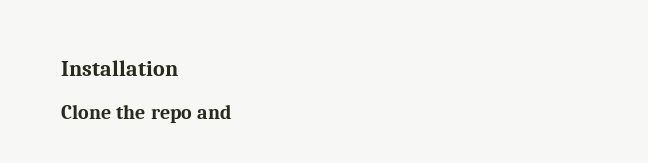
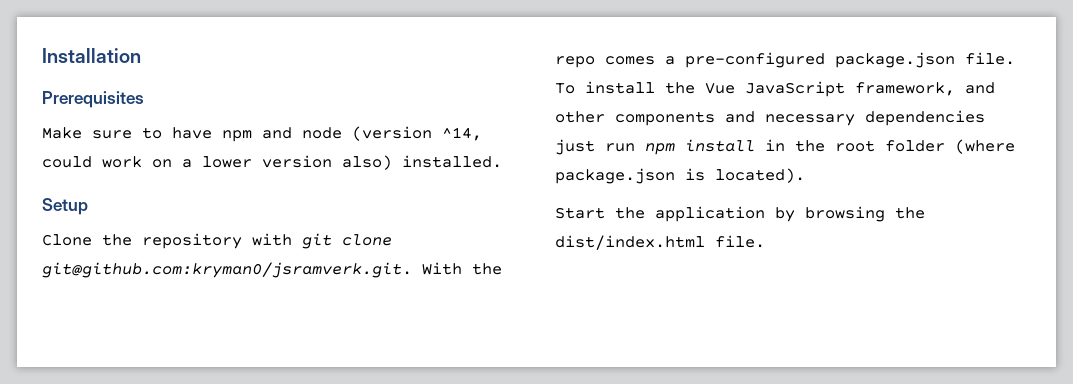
- Clone the repo and
+ Prerequisites
+ Make sure to have npm and node (version ^14, could work on a lower version also) installed.
+ Setup
+ Clone the repository with git clone git@github.com:kryman0/jsramverk.git. With the repo comes a pre-configured package.json file. To install the Vue JavaScript framework, and other components and necessary dependencies just run npm install in the root folder (where package.json is located).
+ Start the application by browsing the dist/index.html file.

